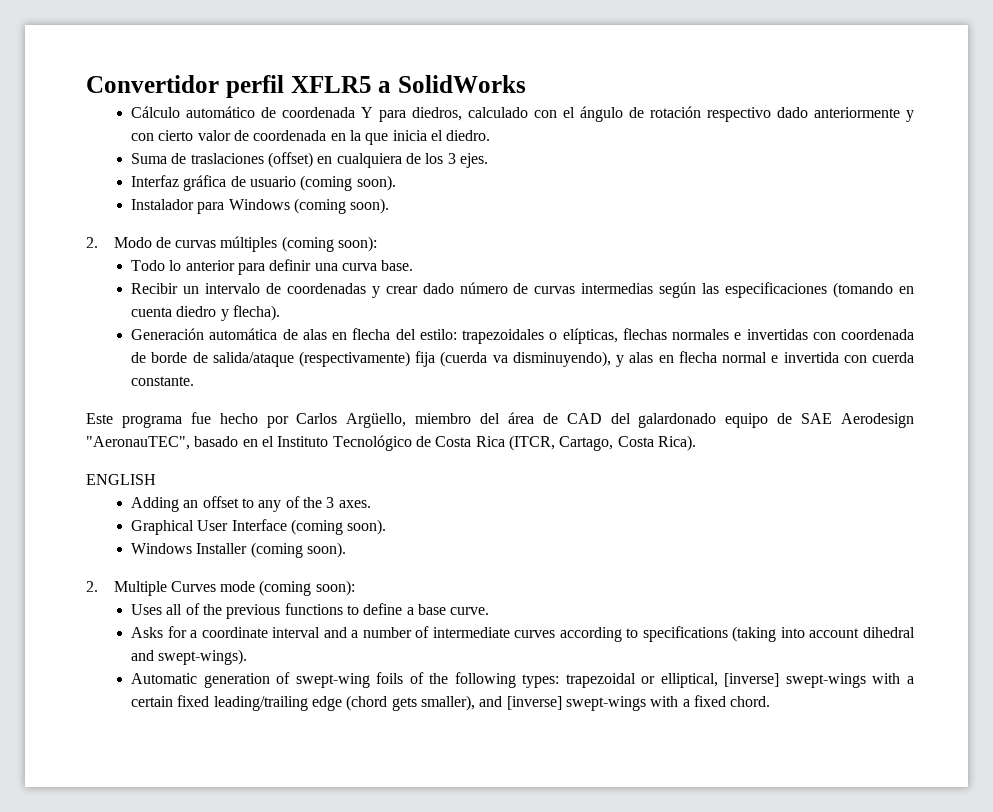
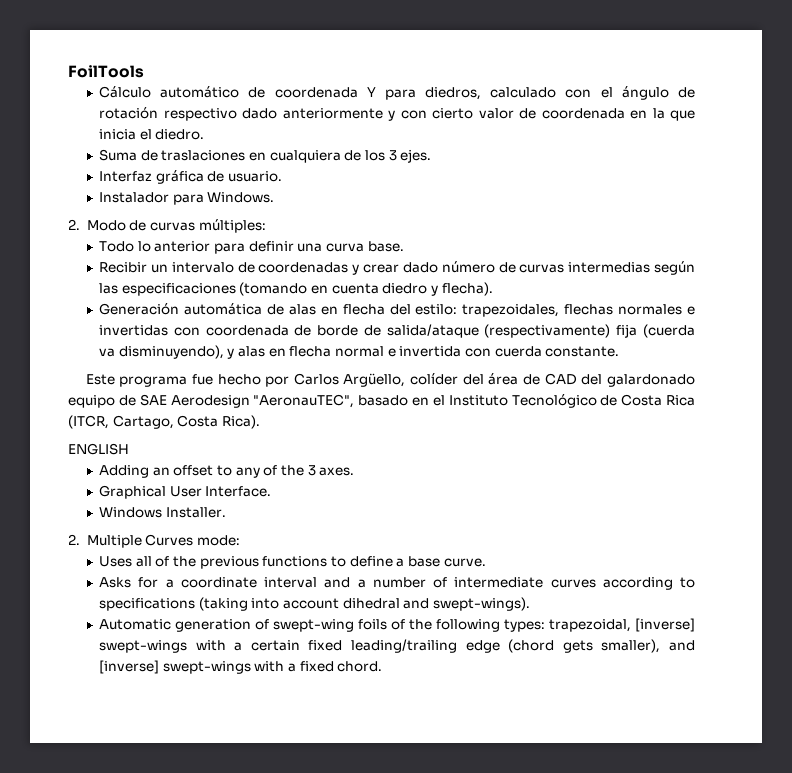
- Convertidor perfil XFLR5 a SolidWorks
+ FoilTools
- Suma de traslaciones (offset) en cualquiera de los 3 ejes.
+ Suma de traslaciones en cualquiera de los 3 ejes.
- Interfaz gráfica de usuario (coming soon).
+ Interfaz gráfica de usuario.
- Instalador para Windows (coming soon).
+ Instalador para Windows.
- 2. Modo de curvas múltiples (coming soon):
+ 2. Modo de curvas múltiples:
- Generación automática de alas en flecha del estilo: trapezoidales o elípticas, flechas normales e invertidas con coordenada de borde de salida/ataque (respectivamente) fija (cuerda va disminuyendo), y alas en flecha normal e invertida con cuerda constante.
+ Generación automática de alas en flecha del estilo: trapezoidales, flechas normales e invertidas con coordenada de borde de salida/ataque (respectivamente) fija (cuerda va disminuyendo), y alas en flecha normal e invertida con cuerda constante.
- Este programa fue hecho por Carlos Argüello, miembro del área de CAD del galardonado equipo de SAE Aerodesign "AeronauTEC", basado en el Instituto Tecnológico de Costa Rica (ITCR, Cartago, Costa Rica).
+ Este programa fue hecho por Carlos Argüello, colíder del área de CAD del galardonado equipo de SAE Aerodesign "AeronauTEC", basado en el Instituto Tecnológico de Costa Rica (ITCR, Cartago, Costa Rica).
- Graphical User Interface (coming soon).
- Windows Installer (coming soon).
+ Graphical User Interface.
+ Windows Installer.
- 2. Multiple Curves mode (coming soon):
+ 2. Multiple Curves mode:
- Automatic generation of swept-wing foils of the following types: trapezoidal or elliptical, [inverse] swept-wings with a certain fixed leading/trailing edge (chord gets smaller), and [inverse] swept-wings with a fixed chord.
+ Automatic generation of swept-wing foils of the following types: trapezoidal, [inverse] swept-wings with a certain fixed leading/trailing edge (chord gets smaller), and [inverse] swept-wings with a fixed chord.

